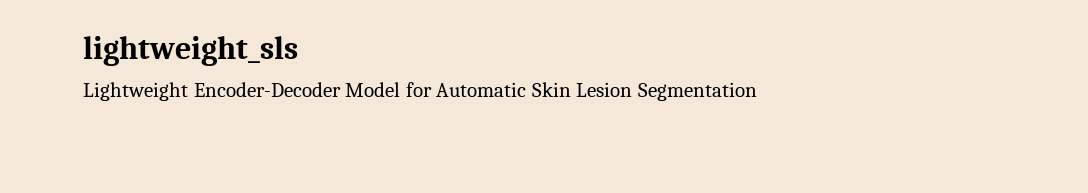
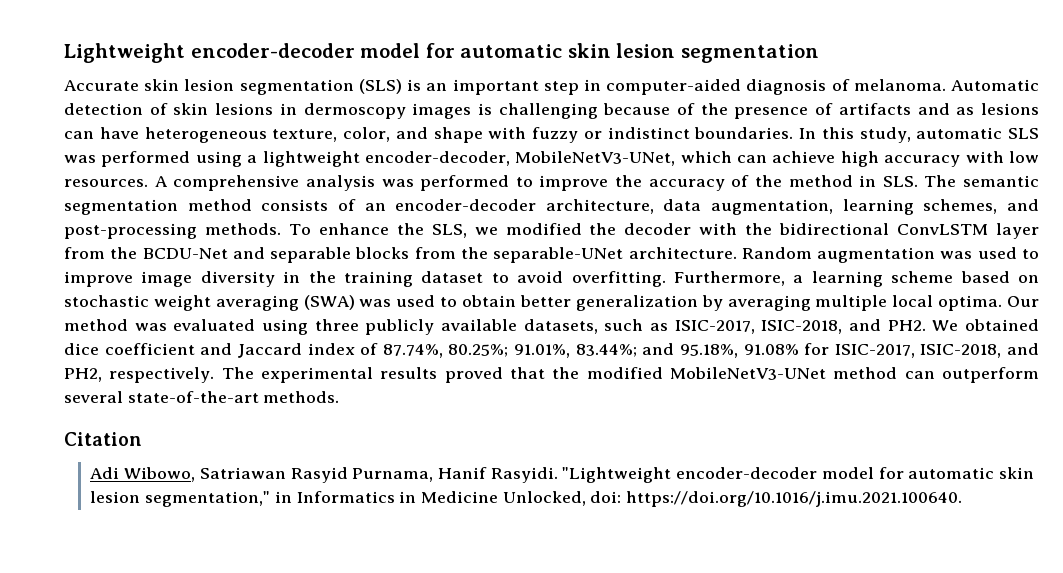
- lightweight_sls
- Lightweight Encoder-Decoder Model for Automatic Skin Lesion Segmentation
+ Lightweight encoder-decoder model for automatic skin lesion segmentation
+ Accurate skin lesion segmentation (SLS) is an important step in computer-aided diagnosis of melanoma. Automatic detection of skin lesions in dermoscopy images is challenging because of the presence of artifacts and as lesions can have heterogeneous texture, color, and shape with fuzzy or indistinct boundaries. In this study, automatic SLS was performed using a lightweight encoder-decoder, MobileNetV3-UNet, which can achieve high accuracy with low resources. A comprehensive analysis was performed to improve the accuracy of the method in SLS. The semantic segmentation method consists of an encoder-decoder architecture, data augmentation, learning schemes, and post-processing methods. To enhance the SLS, we modified the decoder with the bidirectional ConvLSTM layer from the BCDU-Net and separable blocks from the separable-UNet architecture. Random augmentation was used to improve image diversity in the training dataset to avoid overfitting. Furthermore, a learning scheme based on stochastic weight averaging (SWA) was used to obtain better generalization by averaging multiple local optima. Our method was evaluated using three publicly available datasets, such as ISIC-2017, ISIC-2018, and PH2. We obtained dice coefficient and Jaccard index of 87.74%, 80.25%; 91.01%, 83.44%; and 95.18%, 91.08% for ISIC-2017, ISIC-2018, and PH2, respectively. The experimental results proved that the modified MobileNetV3-UNet method can outperform several state-of-the-art methods.
+ Citation
+ Adi Wibowo, Satriawan Rasyid Purnama, Hanif Rasyidi. "Lightweight encoder-decoder model for automatic skin lesion segmentation," in Informatics in Medicine Unlocked, doi: https://doi.org/10.1016/j.imu.2021.100640.

